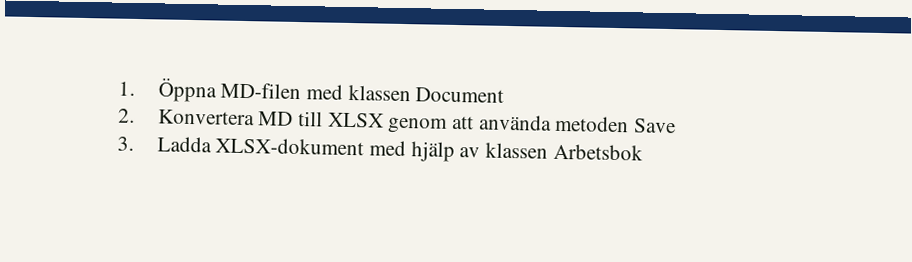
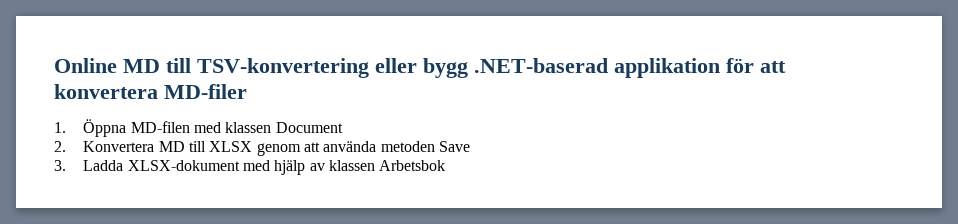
+ Online MD till TSV-konvertering eller bygg .NET-baserad applikation för att konvertera MD-filer

